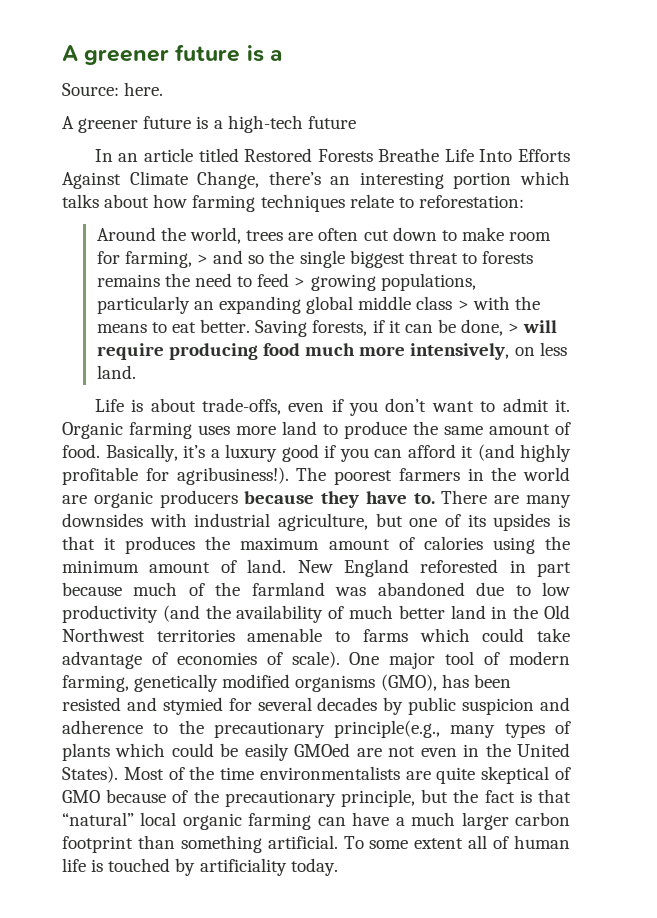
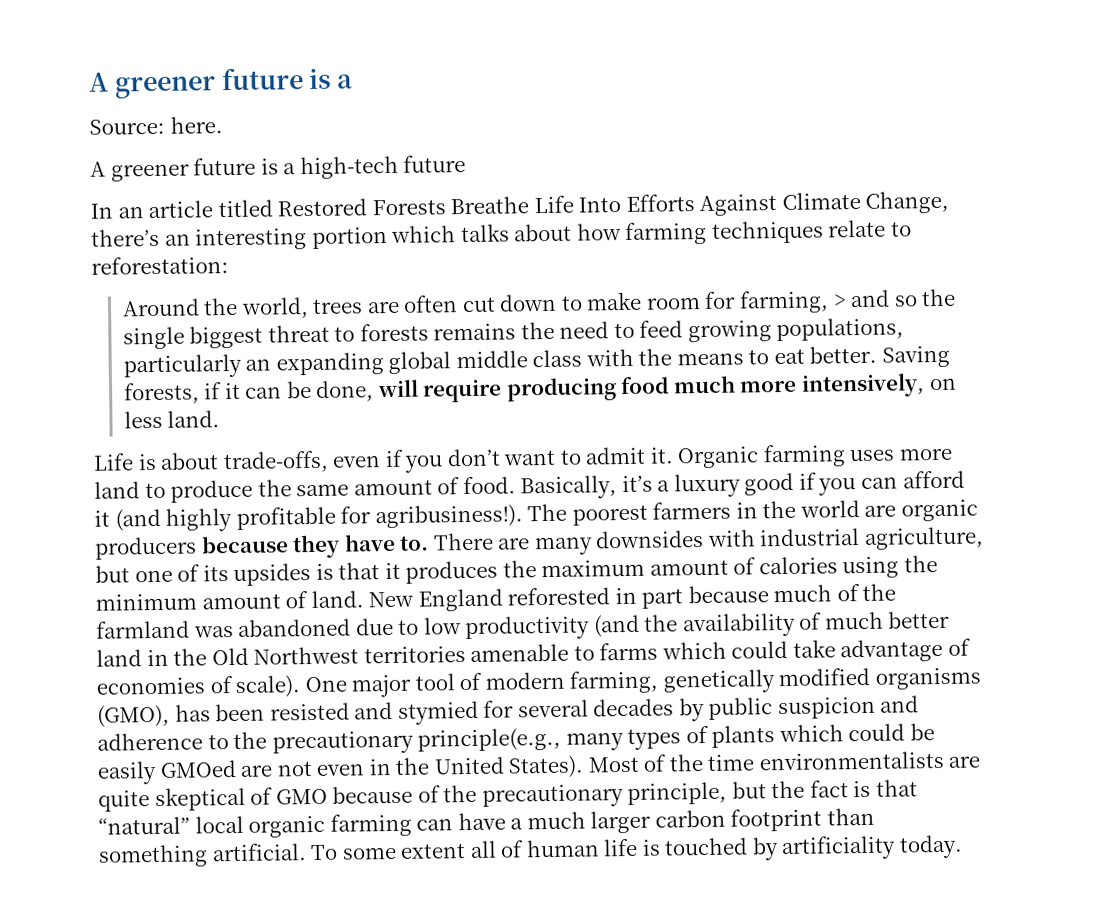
- Around the world, trees are often cut down to make room for farming, > and so the single biggest threat to forests remains the need to feed > growing populations, particularly an expanding global middle class > with the means to eat better.
+ Around the world, trees are often cut down to make room for farming, > and so the single biggest threat to forests remains the need to feed growing populations, particularly an expanding global middle class with the means to eat better.
- Saving forests, if it can be done, > will require producing food much more intensively, on less land.
+ Saving forests, if it can be done, will require producing food much more intensively, on less land.

